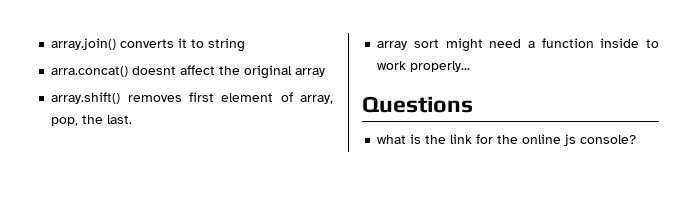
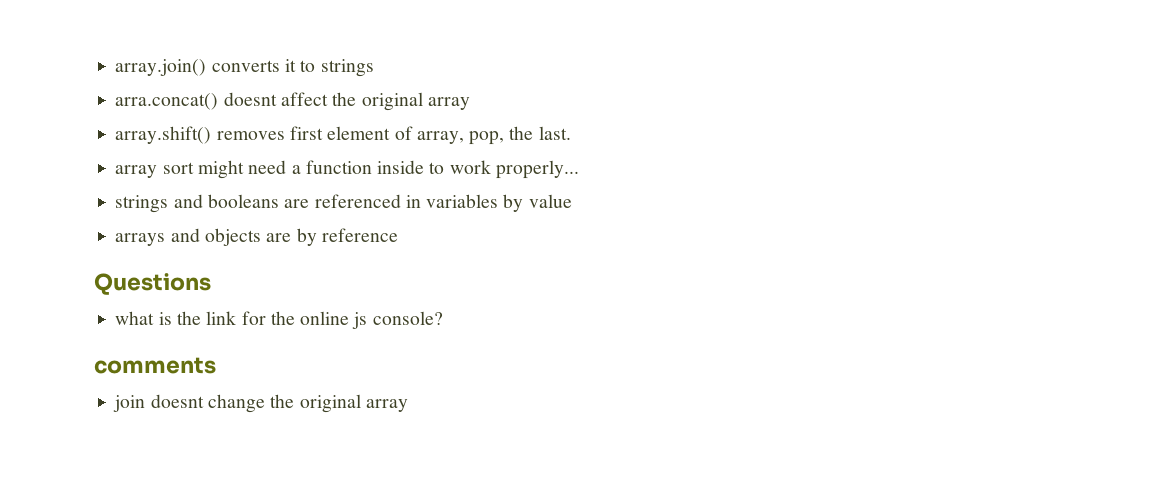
- array.join() converts it to string
+ array.join() converts it to strings
+ strings and booleans are referenced in variables by value
+ arrays and objects are by reference
+ comments
+ join doesnt change the original array

